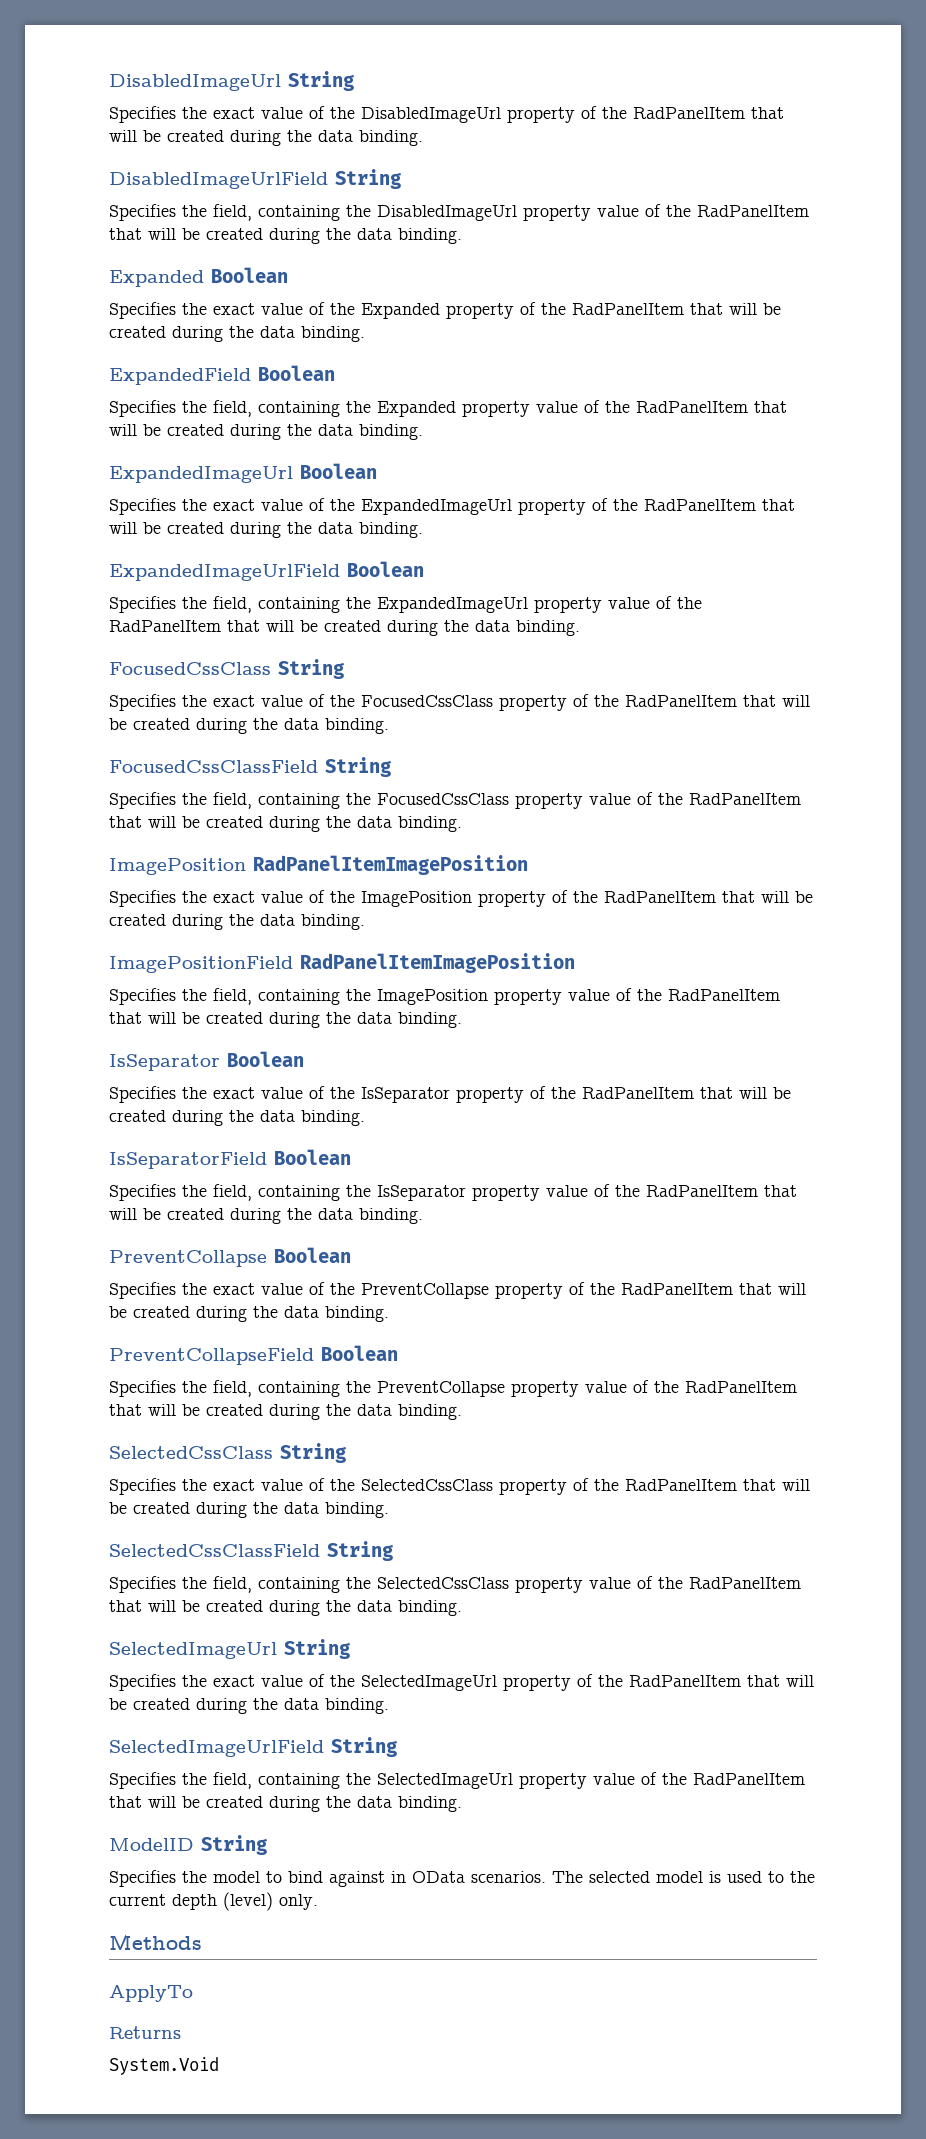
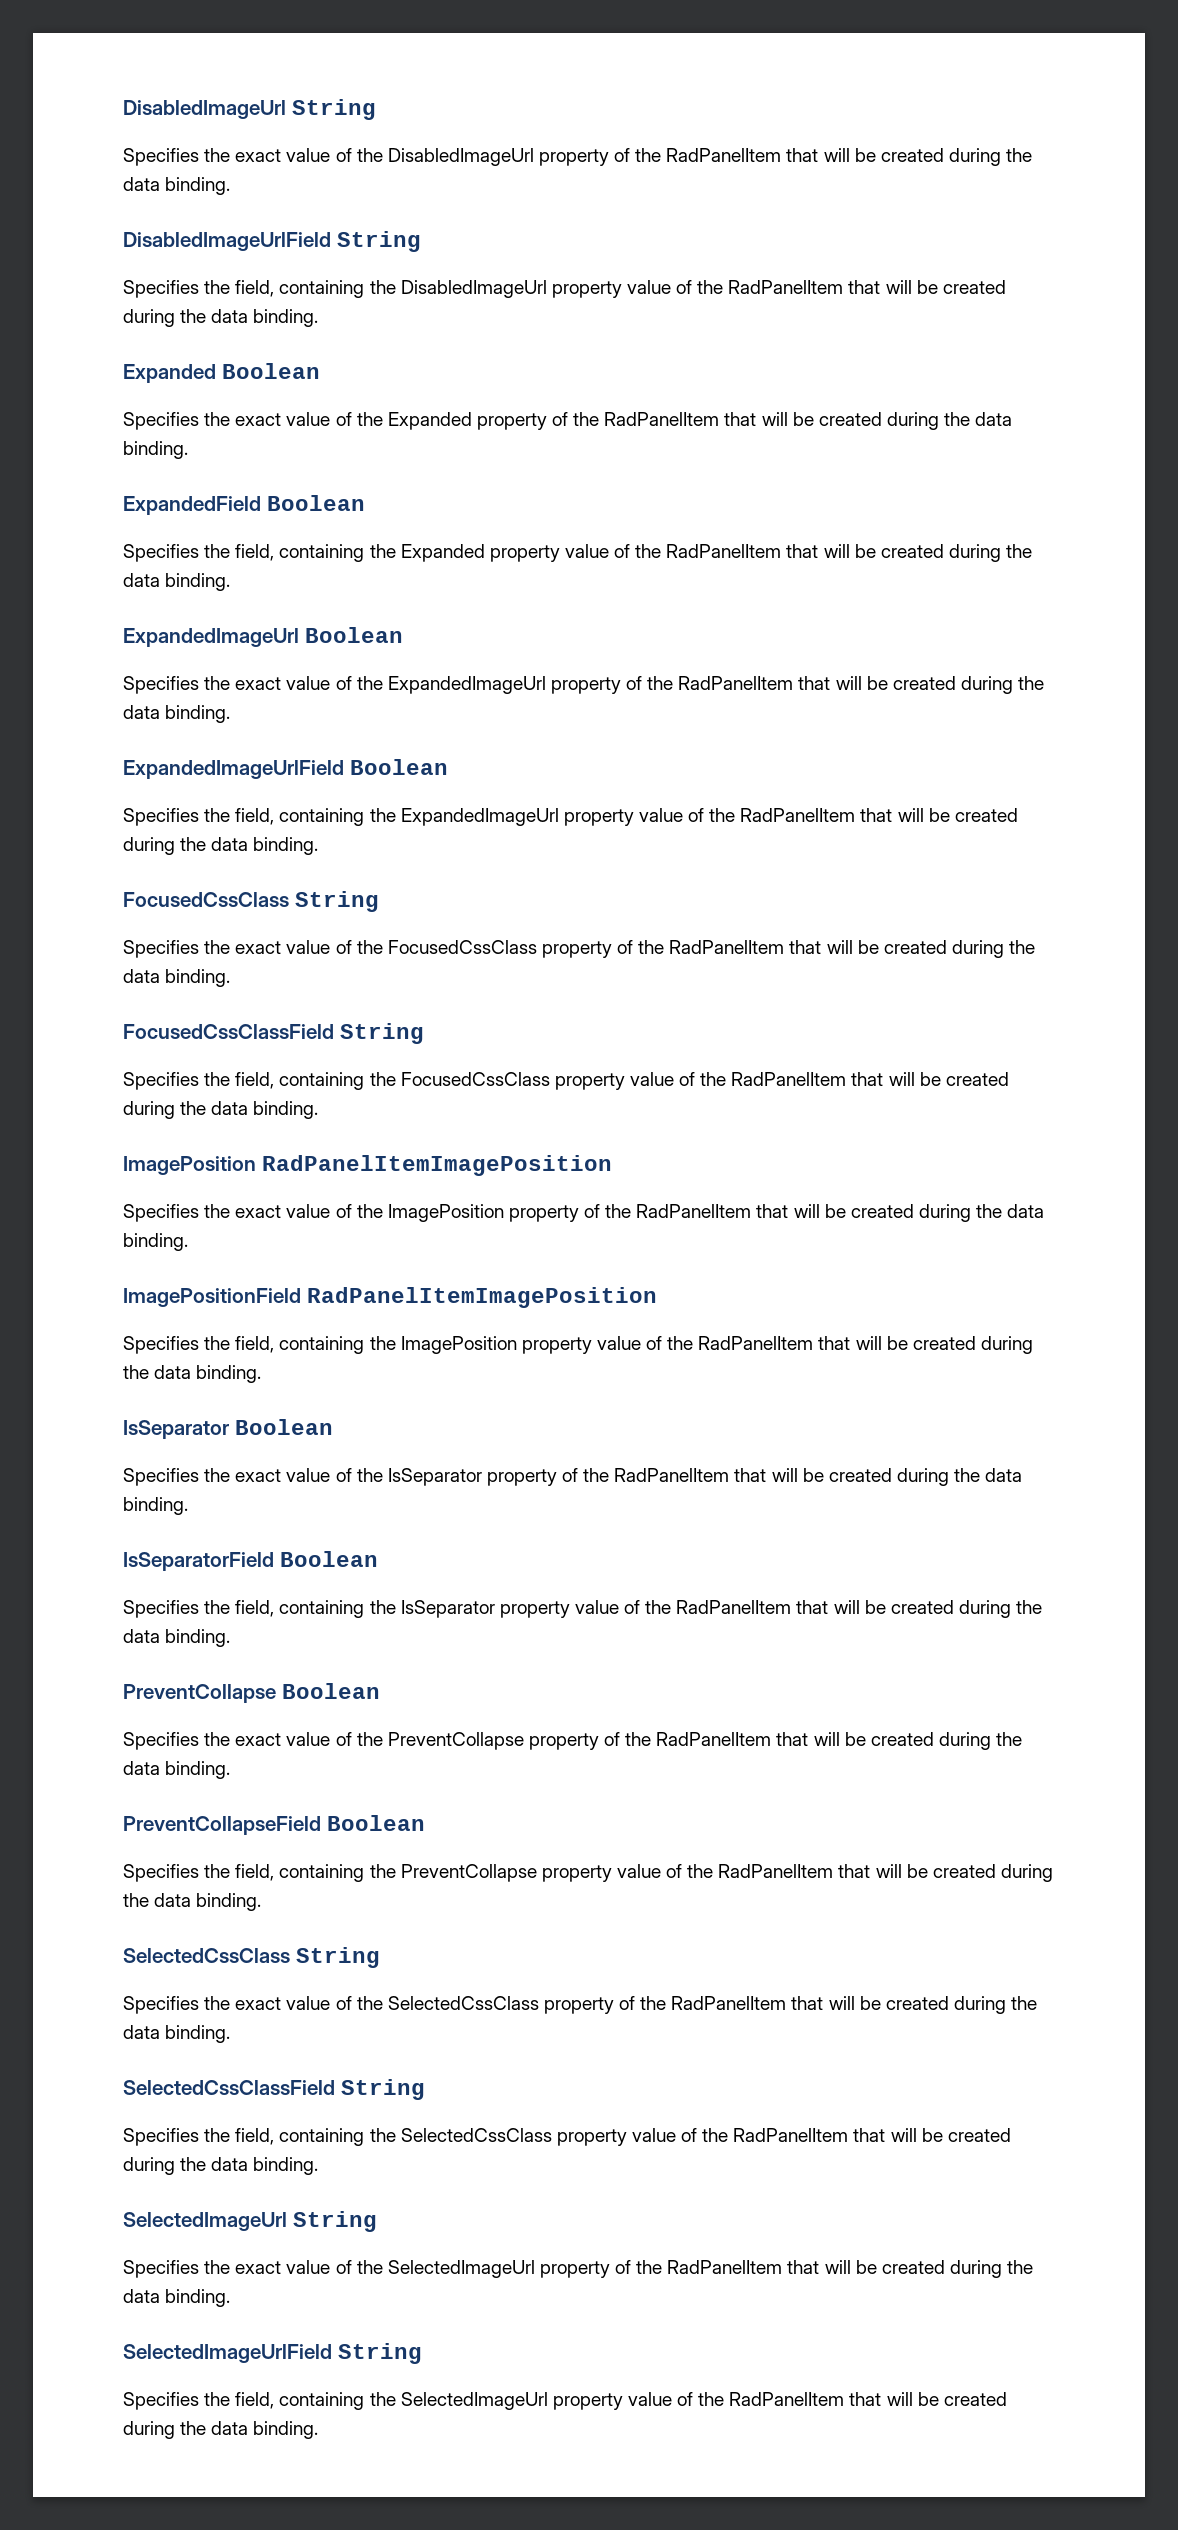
- ModelID String
- Specifies the model to bind against in OData scenarios. The selected model is used to the current depth (level) only.
- Methods
- ApplyTo
- Returns
- System.Void

